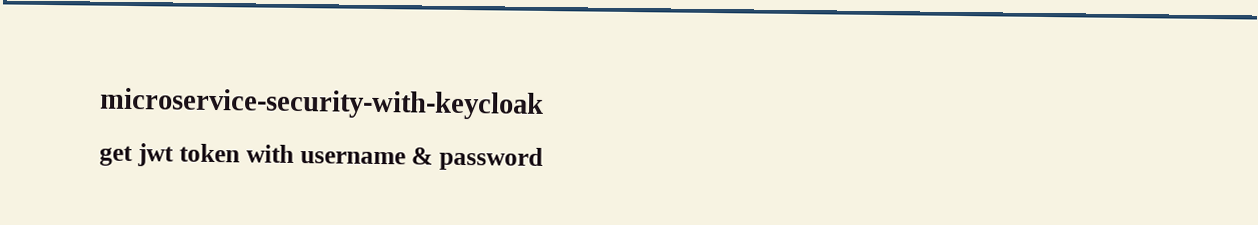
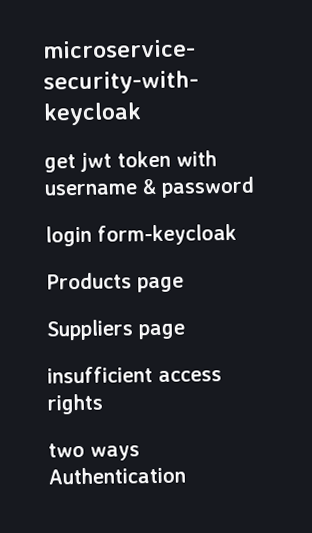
+ login form-keycloak
+ Products page
+ Suppliers page
+ insufficient access rights
+ two ways Authentication

